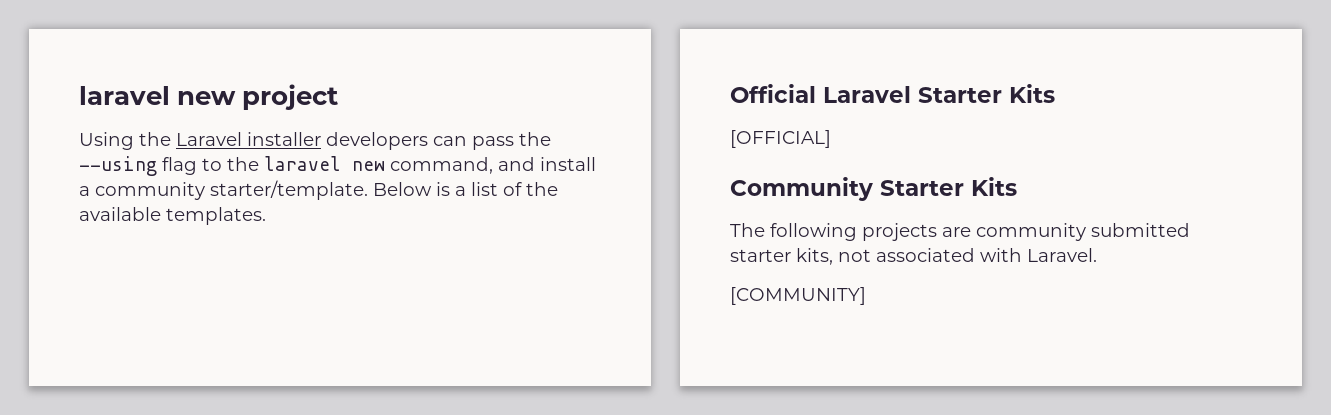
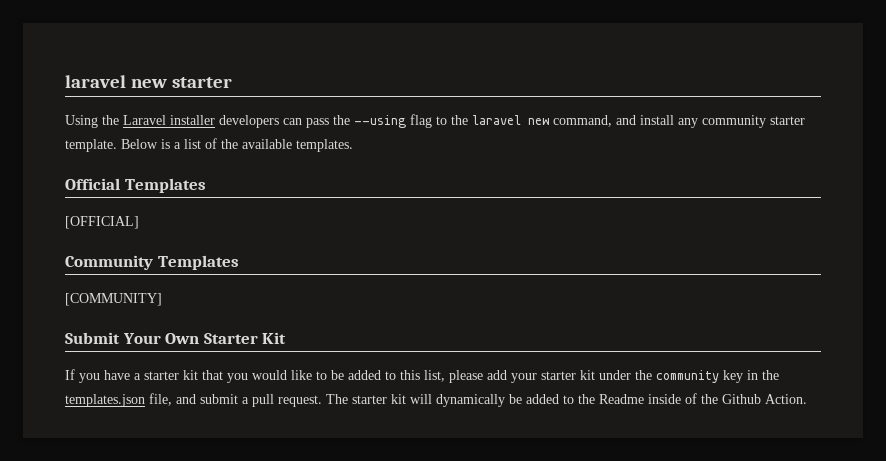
- laravel new project
+ laravel new starter
- Using the Laravel installer developers can pass the --using flag to the laravel new command, and install a community starter/template.
+ Using the Laravel installer developers can pass the --using flag to the laravel new command, and install any community starter template.
- Official Laravel Starter Kits
+ Official Templates
- Community Starter Kits
- The following projects are community submitted starter kits, not associated with Laravel.
+ Community Templates
  [COMMUNITY]
+ Submit Your Own Starter Kit
+ If you have a starter kit that you would like to be added to this list, please add your starter kit under the community key in the templates.json file, and submit a pull request. The starter kit will dynamically be added to the Readme inside of the Github Action.

